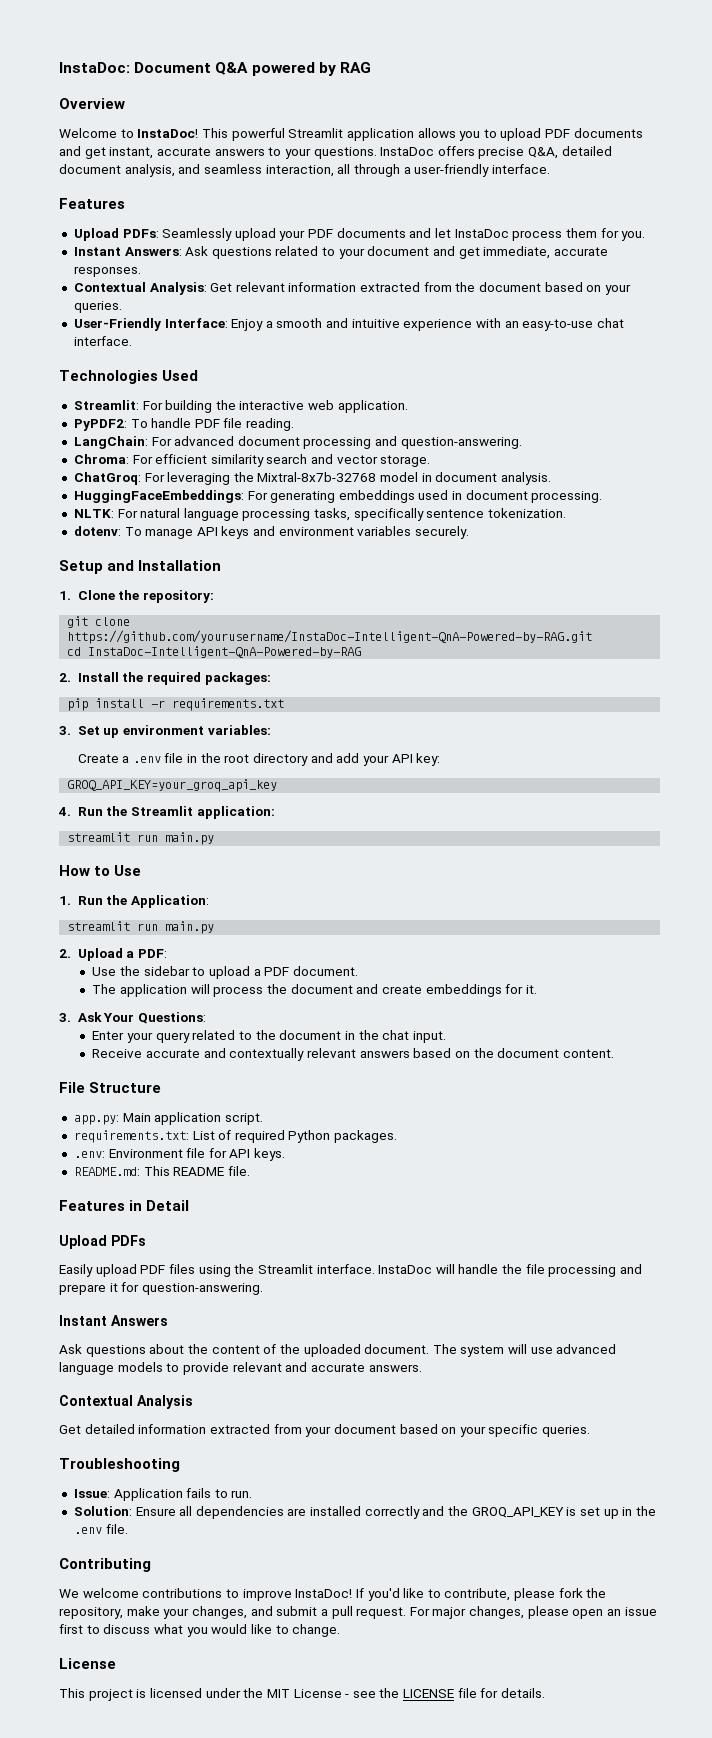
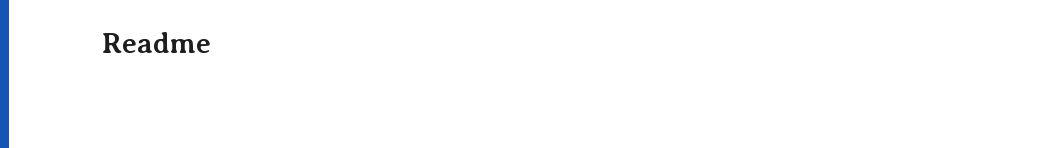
- InstaDoc: Document Q&A powered by RAG
- Overview
- Welcome to InstaDoc! This powerful Streamlit application allows you to upload PDF documents and get instant, accurate answers to your questions. InstaDoc offers precise Q&A, detailed document analysis, and seamless interaction, all through a user-friendly interface.
- Features
- Upload PDFs: Seamlessly upload your PDF documents and let InstaDoc process them for you.
- Instant Answers: Ask questions related to your document and get immediate, accurate responses.
- Contextual Analysis: Get relevant information extracted from the document based on your queries.
- User-Friendly Interface: Enjoy a smooth and intuitive experience with an easy-to-use chat interface.
- Technologies Used
- Streamlit: For building the interactive web application.
- PyPDF2: To handle PDF file reading.
- LangChain: For advanced document processing and question-answering.
- Chroma: For efficient similarity search and vector storage.
- ChatGroq: For leveraging the Mixtral-8x7b-32768 model in document analysis.
- HuggingFaceEmbeddings: For generating embeddings used in document processing.
- NLTK: For natural language processing tasks, specifically sentence tokenization.
- dotenv: To manage API keys and environment variables securely.
- Setup and Installation
- 1. Clone the repository:
- git clone https://github.com/yourusername/InstaDoc-Intelligent-QnA-Powered-by-RAG.git
- cd InstaDoc-Intelligent-QnA-Powered-by-RAG
- 2. Install the required packages:
- pip install -r requirements.txt
- 3. Set up environment variables:
- Create a .env file in the root directory and add your API key:
- GROQ_API_KEY=your_groq_api_key
- 4. Run the Streamlit application:
- streamlit run main.py
- How to Use
- 1. Run the Application:
- streamlit run main.py
- 2. Upload a PDF:
- Use the sidebar to upload a PDF document.
- The application will process the document and create embeddings for it.
- 3. Ask Your Questions:
- Enter your query related to the document in the chat input.
- Receive accurate and contextually relevant answers based on the document content.
- File Structure
- app.py: Main application script.
- requirements.txt: List of required Python packages.
- .env: Environment file for API keys.
- README.md: This README file.
- Features in Detail
- Upload PDFs
- Easily upload PDF files using the Streamlit interface. InstaDoc will handle the file processing and prepare it for question-answering.
- Instant Answers
- Ask questions about the content of the uploaded document. The system will use advanced language models to provide relevant and accurate answers.
- Contextual Analysis
- Get detailed information extracted from your document based on your specific queries.
- Troubleshooting
- Issue: Application fails to run.
- Solution: Ensure all dependencies are installed correctly and the GROQ_API_KEY is set up in the .env file.
- Contributing
- We welcome contributions to improve InstaDoc! If you'd like to contribute, please fork the repository, make your changes, and submit a pull request. For major changes, please open an issue first to discuss what you would like to change.
- License
- This project is licensed under the MIT License - see the LICENSE file for details.
+ Readme

